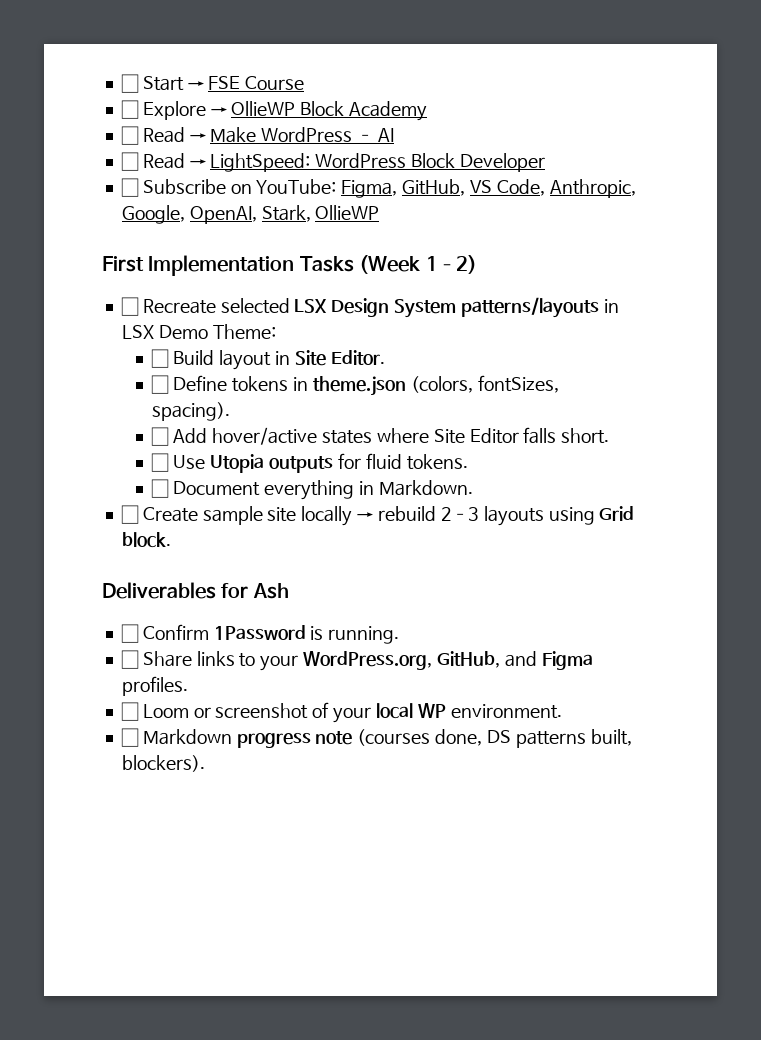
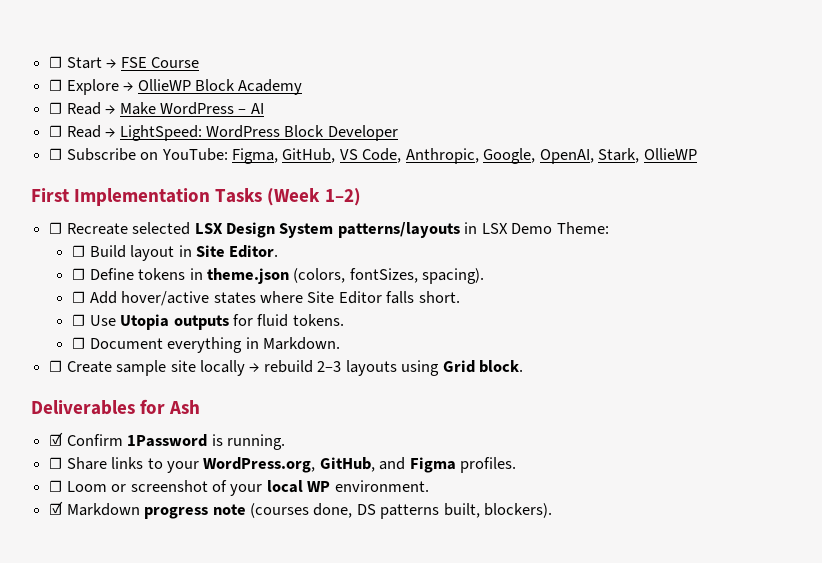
- ☐ Confirm 1Password is running.
+ ☑ Confirm 1Password is running.
- ☐ Markdown progress note (courses done, DS patterns built, blockers).
+ ☑ Markdown progress note (courses done, DS patterns built, blockers).

